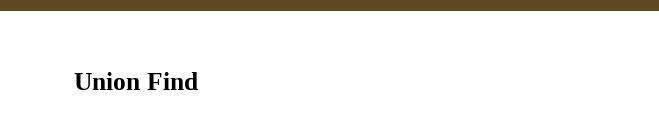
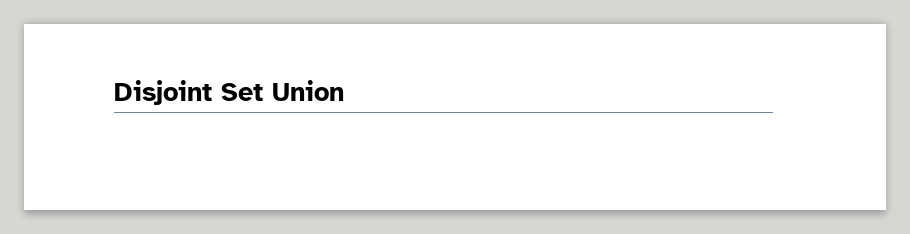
- Union Find
+ Disjoint Set Union

